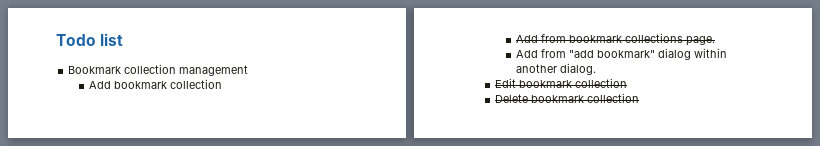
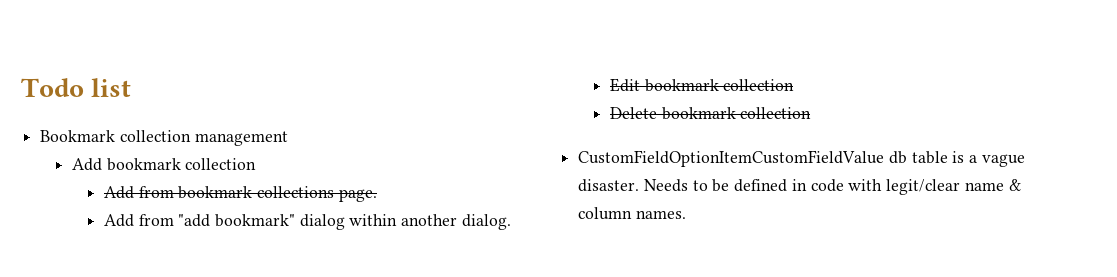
+ CustomFieldOptionItemCustomFieldValue db table is a vague disaster. Needs to be defined in code with legit/clear name & column names.

